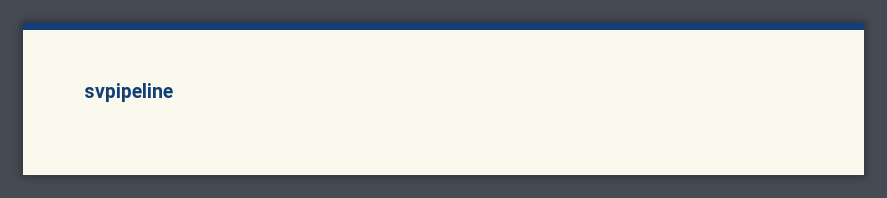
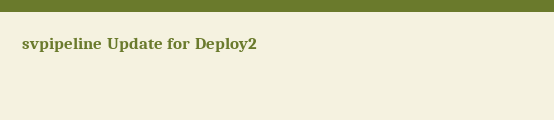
- svpipeline
+ svpipeline Update for Deploy2

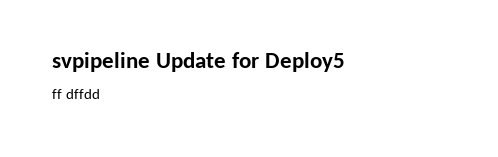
- svpipeline Update for Deploy2
+ svpipeline Update for Deploy5
+ ff dffdd

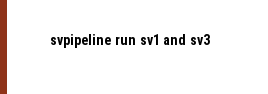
- svpipeline Update for Deploy5
- ff dffdd
+ svpipeline run sv1 and sv3

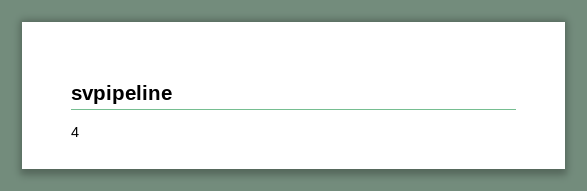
- svpipeline run sv1 and sv3
+ svpipeline
+ 4

